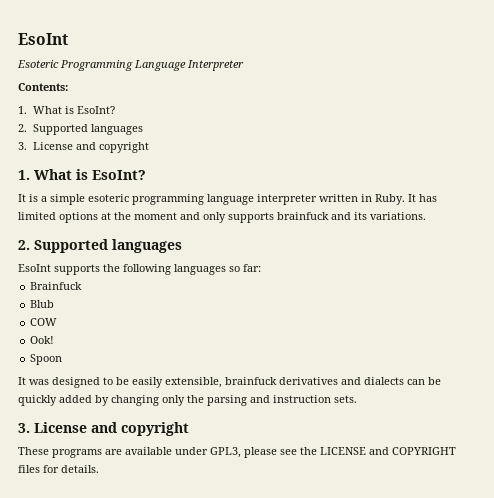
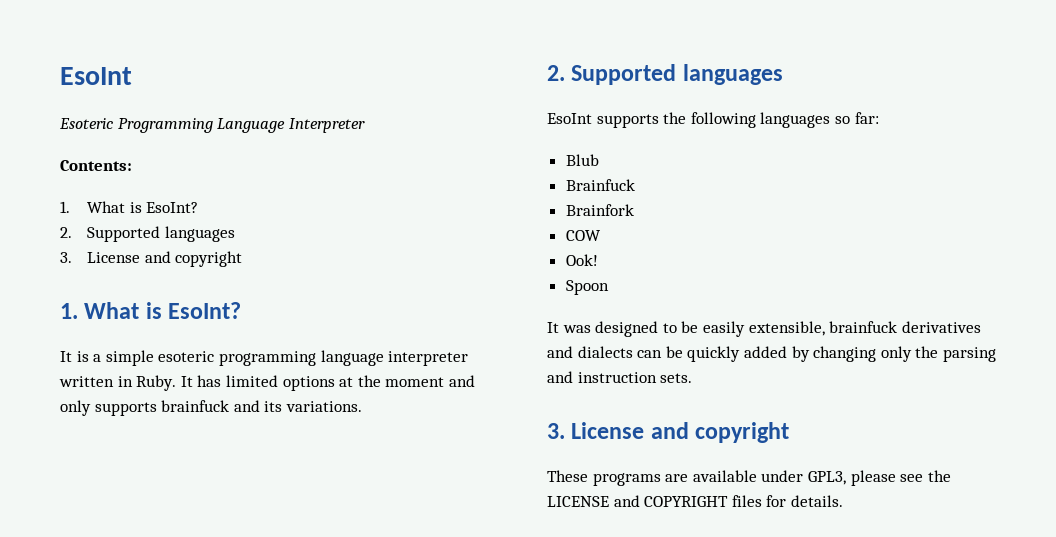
+ Blub
- Blub
+ Brainfork

